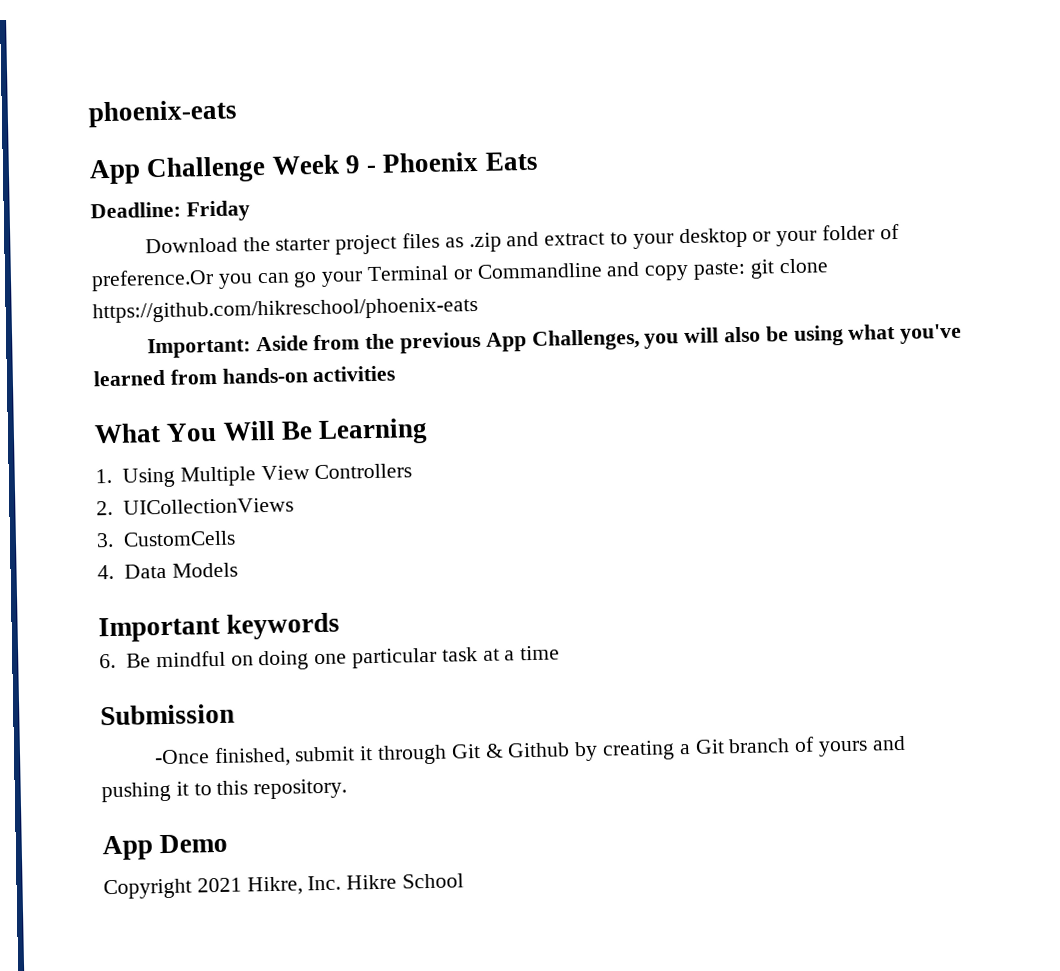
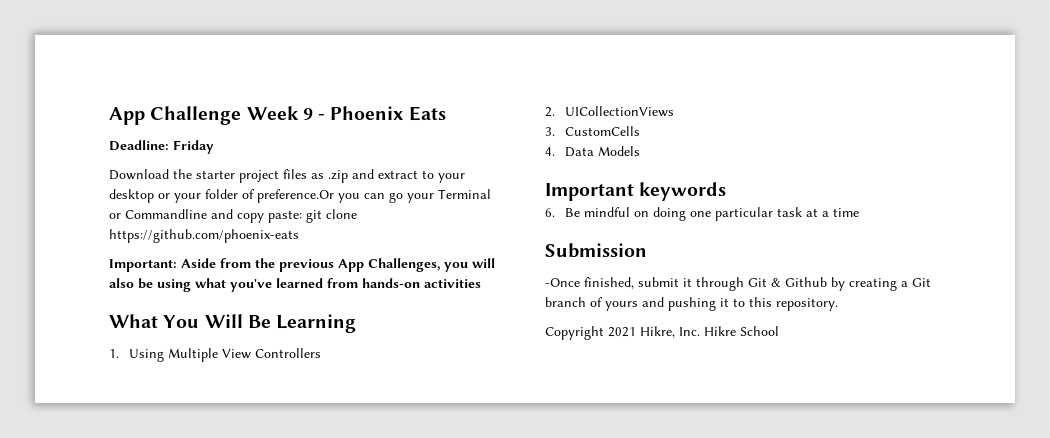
- phoenix-eats
- Download the starter project files as .zip and extract to your desktop or your folder of preference.Or you can go your Terminal or Commandline and copy paste: git clone https://github.com/hikreschool/phoenix-eats
+ Download the starter project files as .zip and extract to your desktop or your folder of preference.Or you can go your Terminal or Commandline and copy paste: git clone https://github.com/phoenix-eats
- App Demo

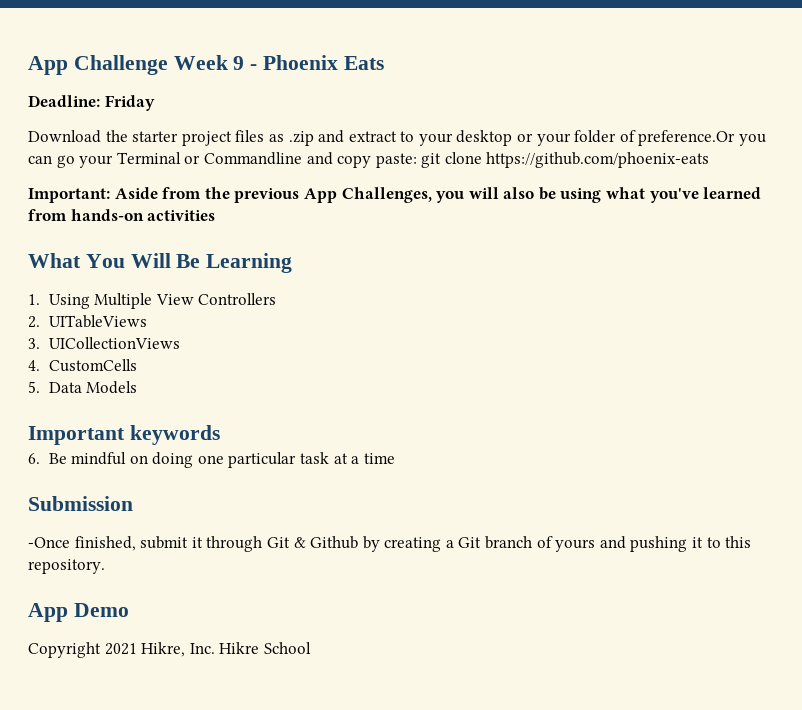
- 2. UICollectionViews
+ 2. UITableViews
+ 3. UICollectionViews
- 3. CustomCells
+ 4. CustomCells
- 4. Data Models
+ 5. Data Models
+ App Demo

